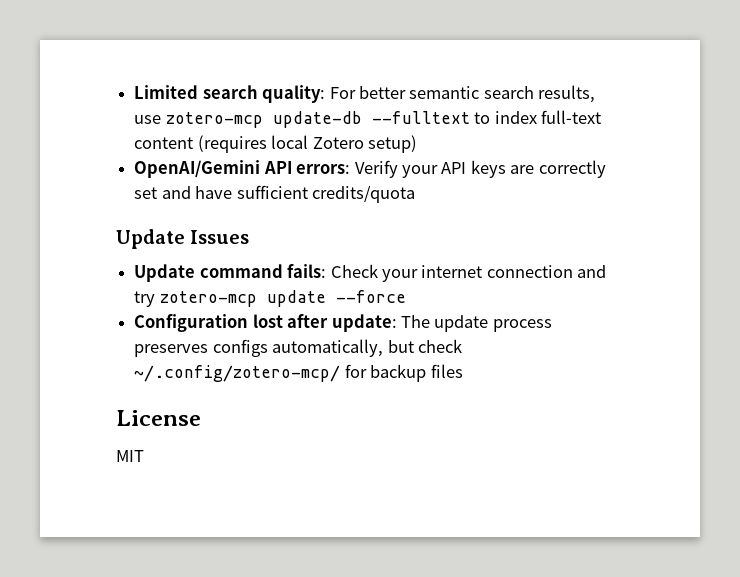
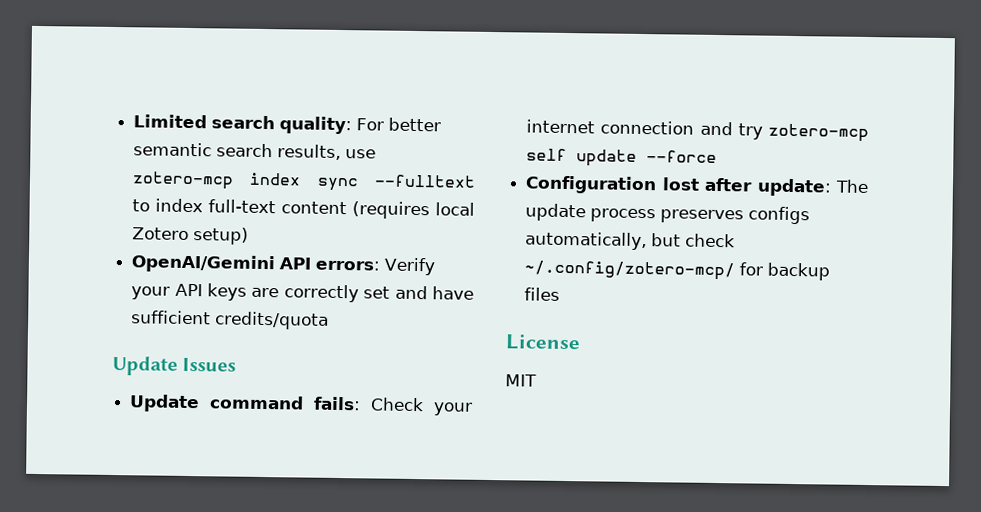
- Limited search quality: For better semantic search results, use zotero-mcp update-db --fulltext to index full-text content (requires local Zotero setup)
+ Limited search quality: For better semantic search results, use zotero-mcp index sync --fulltext to index full-text content (requires local Zotero setup)
- Update command fails: Check your internet connection and try zotero-mcp update --force
+ Update command fails: Check your internet connection and try zotero-mcp self update --force

